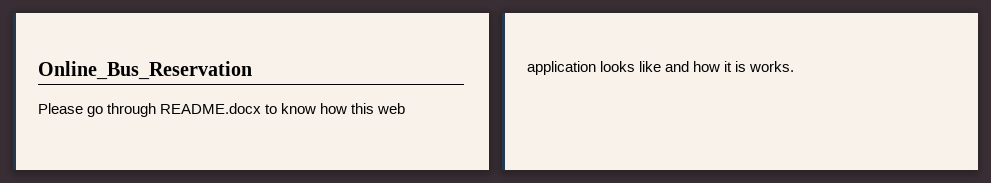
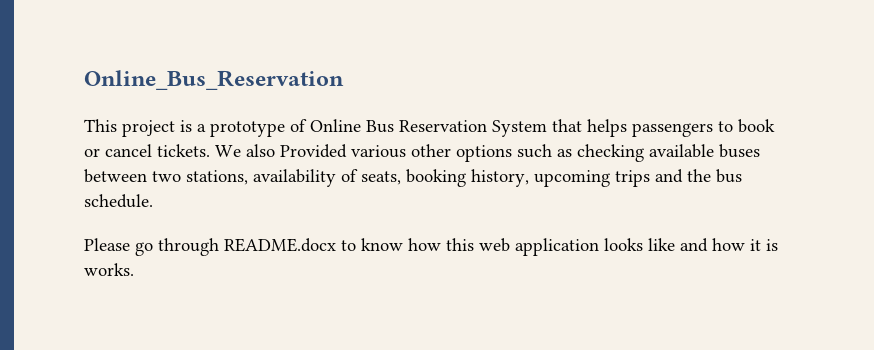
+ This project is a prototype of Online Bus Reservation System that helps passengers to book or cancel tickets. We also Provided various other options such as checking available buses between two stations, availability of seats, booking history, upcoming trips and the bus schedule.

